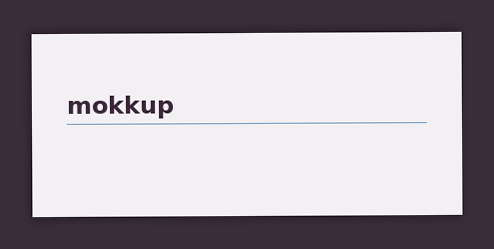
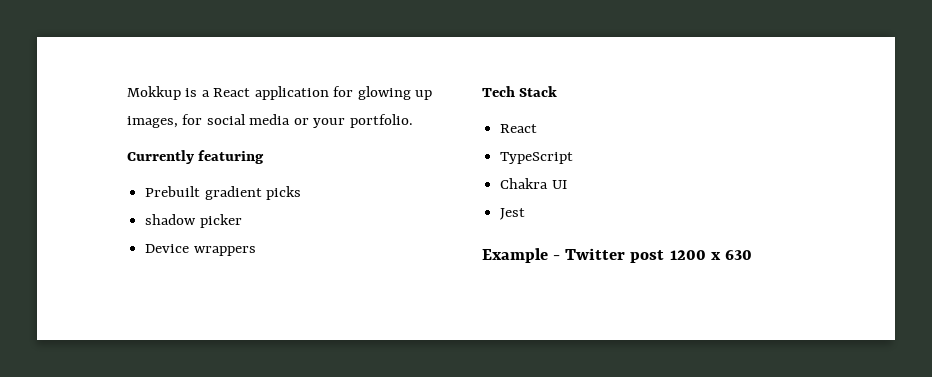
- mokkup
+ Mokkup is a React application for glowing up images, for social media or your portfolio.
+ Currently featuring
+ Prebuilt gradient picks
+ shadow picker
+ Device wrappers
+ Tech Stack
+ React
+ TypeScript
+ Chakra UI
+ Jest
+ Example - Twitter post 1200 x 630

